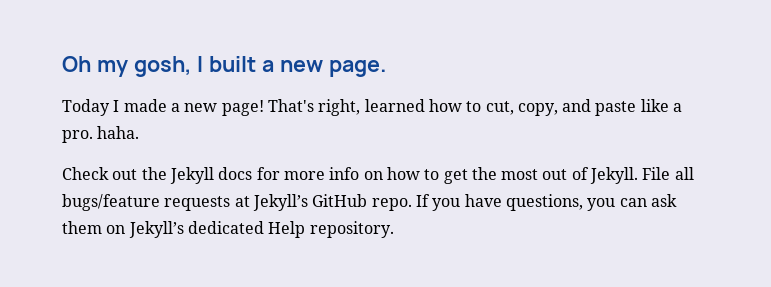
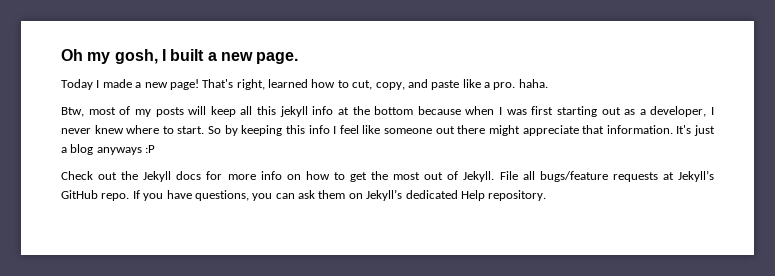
+ Btw, most of my posts will keep all this jekyll info at the bottom because when I was first starting out as a developer, I never knew where to start. So by keeping this info I feel like someone out there might appreciate that information. It's just a blog anyways :P

